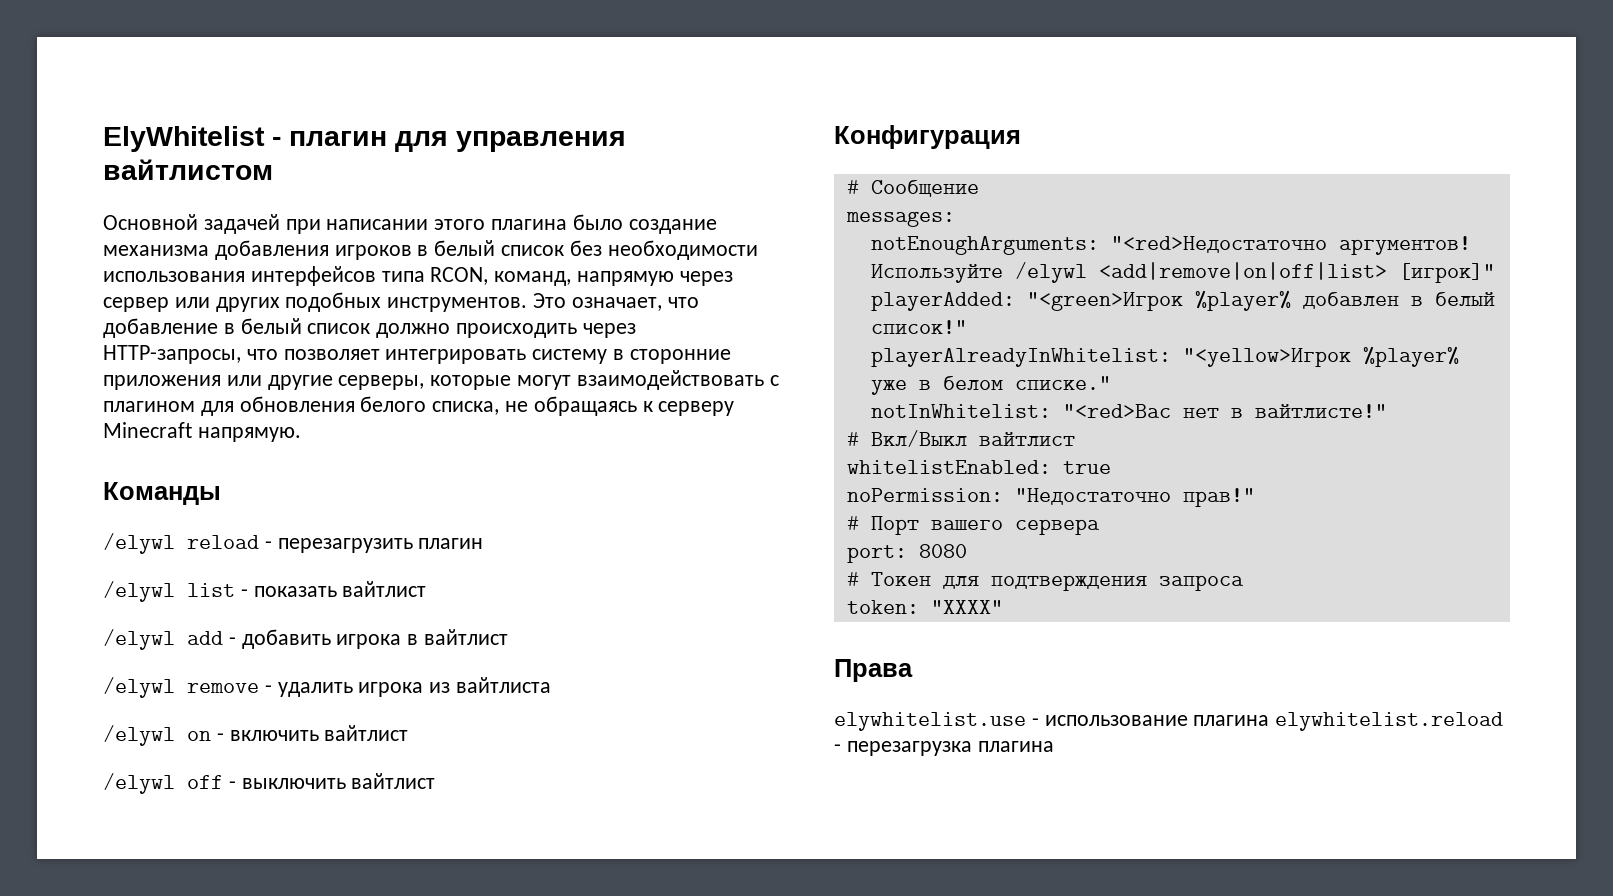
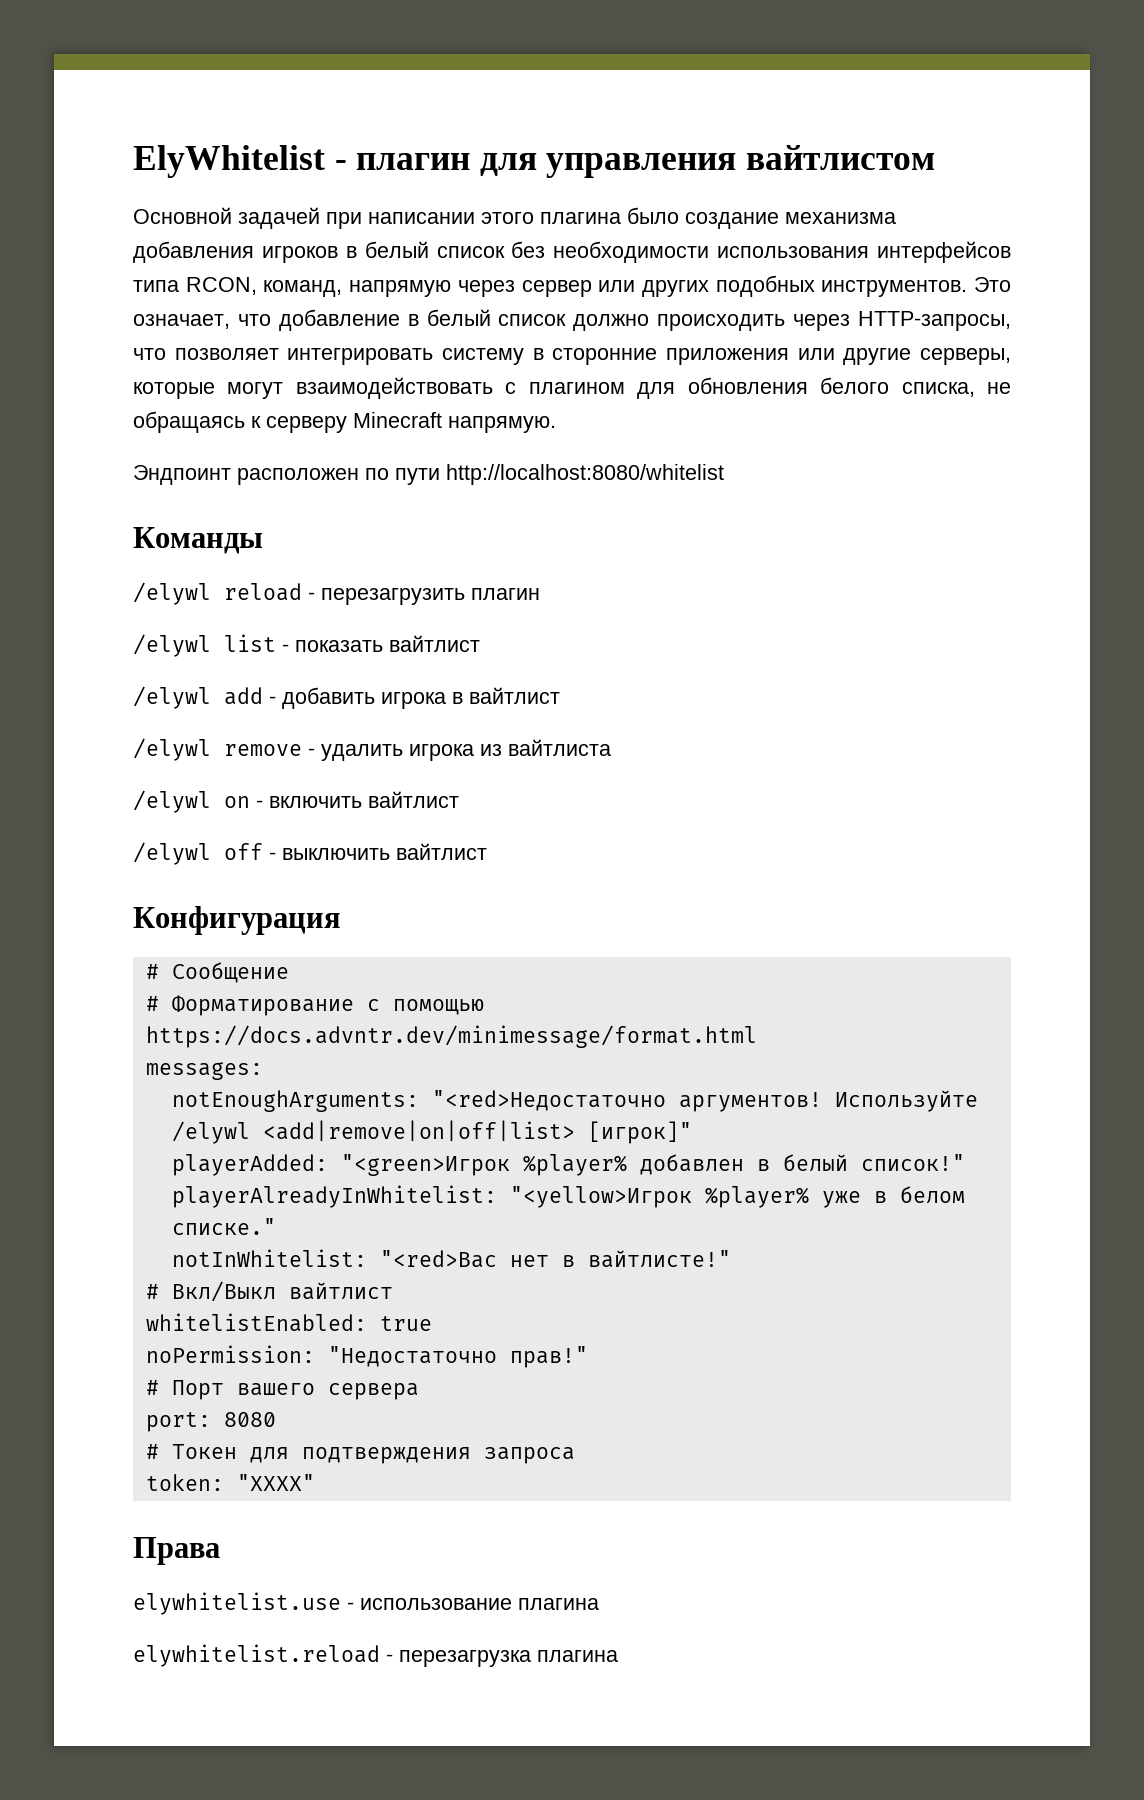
+ Эндпоинт расположен по пути http://localhost:8080/whitelist
+ # Форматирование с помощью https://docs.advntr.dev/minimessage/format.html
- elywhitelist.use - использование плагина elywhitelist.reload - перезагрузка плагина
+ elywhitelist.use - использование плагина
+ elywhitelist.reload - перезагрузка плагина

